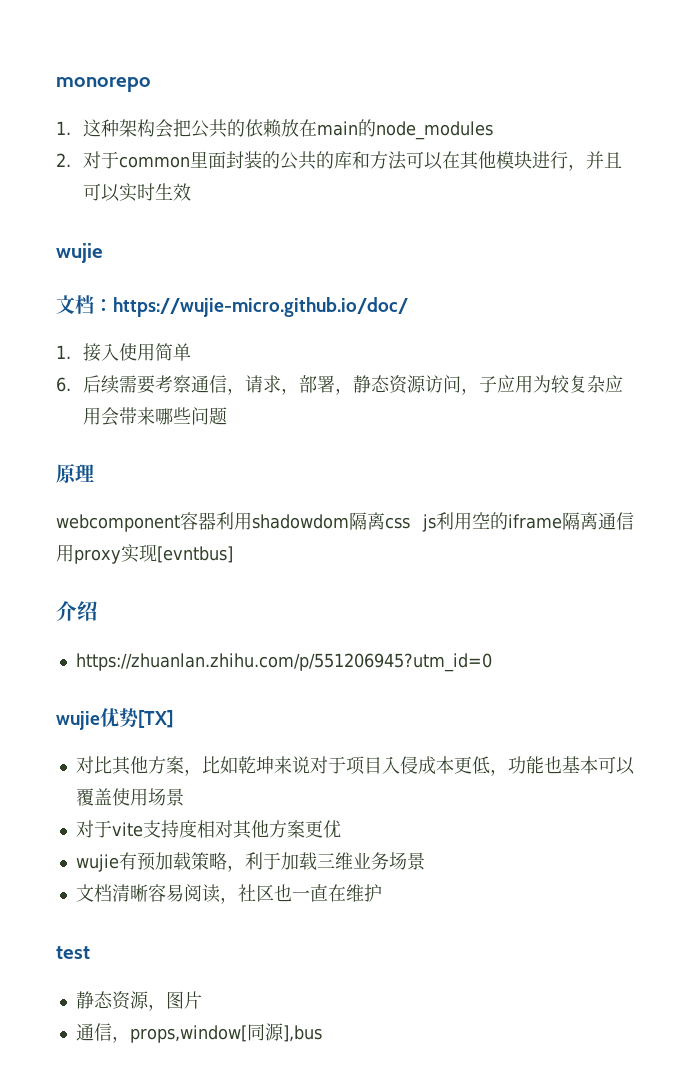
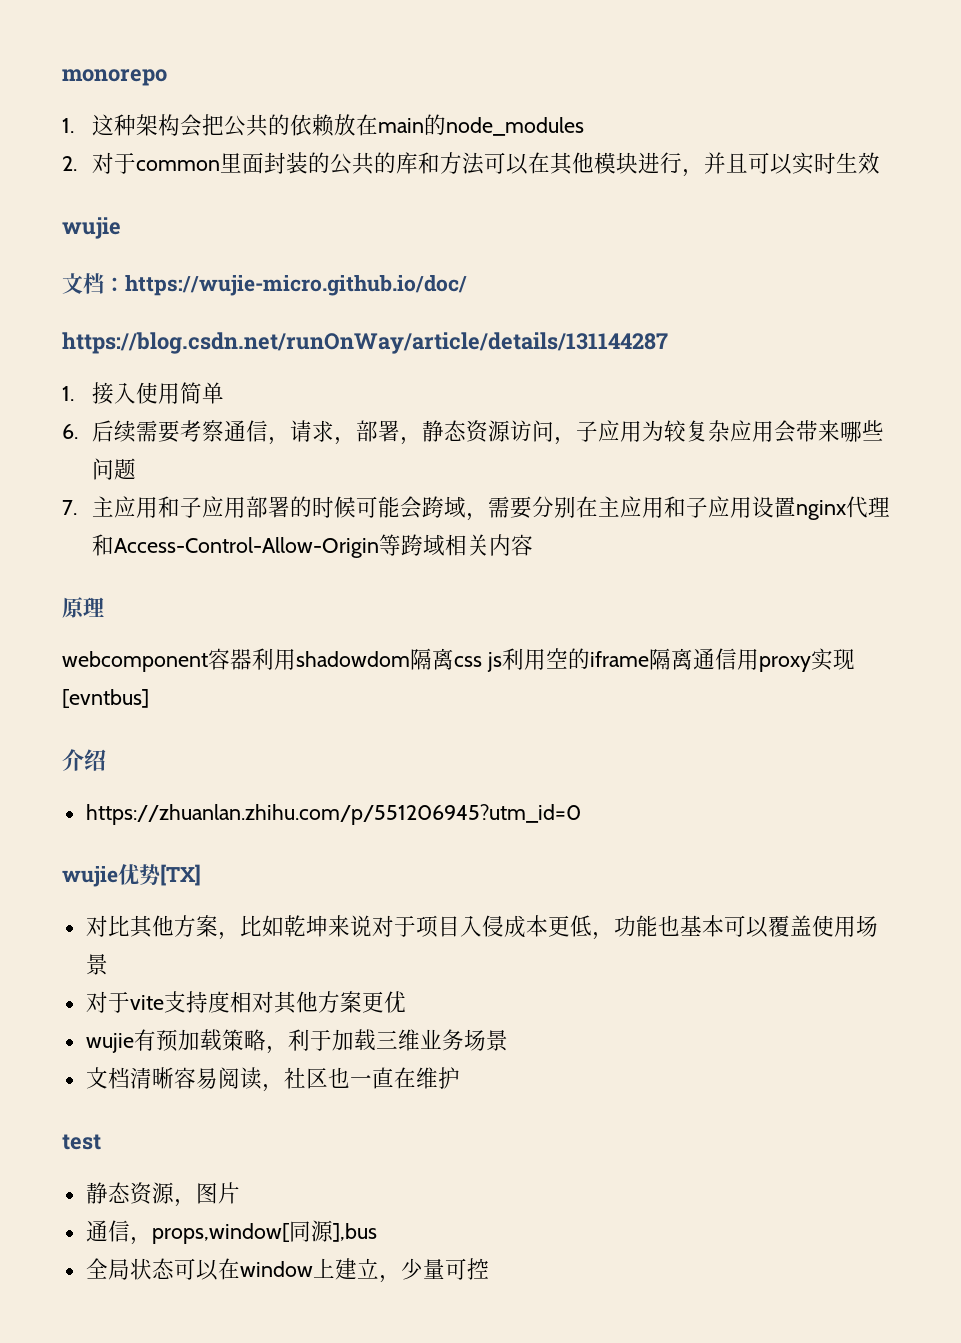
+ https://blog.csdn.net/runOnWay/article/details/131144287
+ 7.主应用和子应用部署的时候可能会跨域，需要分别在主应用和子应用设置nginx代理和Access-Control-Allow-Origin等跨域相关内容
+ 全局状态可以在window上建立，少量可控

